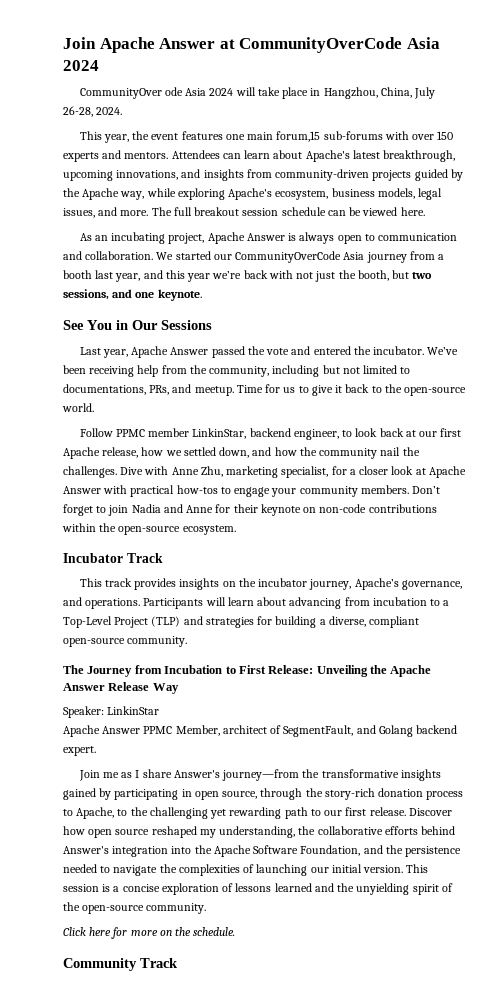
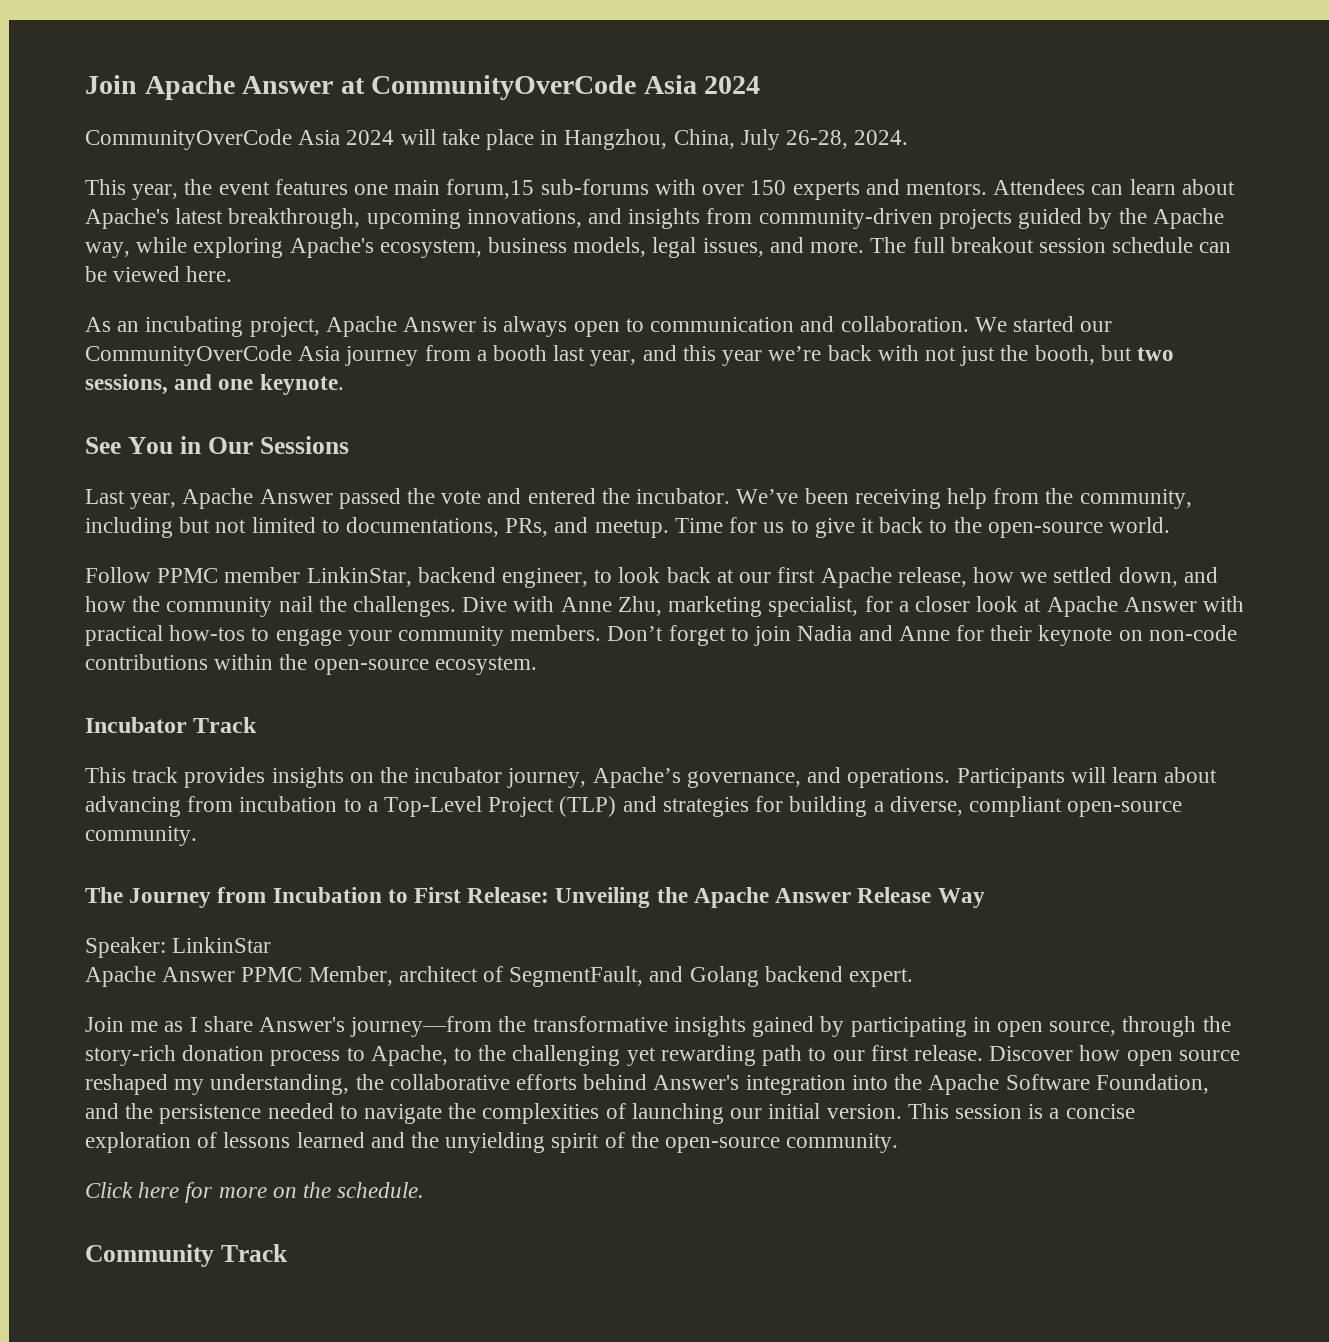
- CommunityOver ode Asia 2024 will take place in Hangzhou, China, July 26-28, 2024.
+ CommunityOverCode Asia 2024 will take place in Hangzhou, China, July 26-28, 2024.

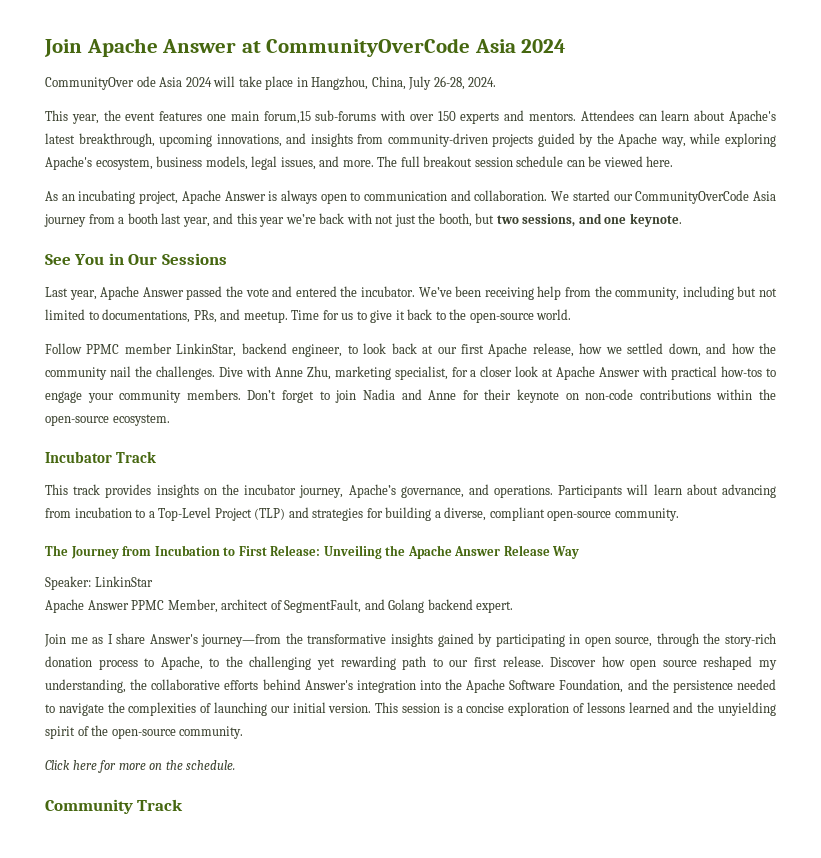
- CommunityOverCode Asia 2024 will take place in Hangzhou, China, July 26-28, 2024.
+ CommunityOver ode Asia 2024 will take place in Hangzhou, China, July 26-28, 2024.

